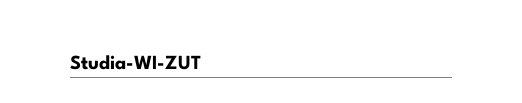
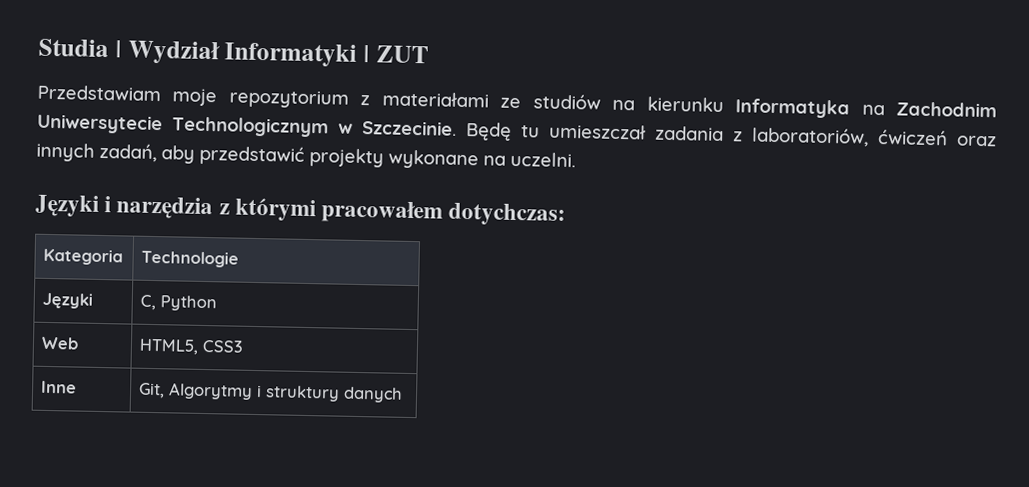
- Studia-WI-ZUT
+ Studia | Wydział Informatyki | ZUT
+ Przedstawiam moje repozytorium z materiałami ze studiów na kierunku Informatyka na Zachodnim Uniwersytecie Technologicznym w Szczecinie. Będę tu umieszczał zadania z laboratoriów, ćwiczeń oraz innych zadań, aby przedstawić projekty wykonane na uczelni.
+ Języki i narzędzia z którymi pracowałem dotychczas:
+ Kategoria | Technologie
+ Języki | C, Python
+ Web | HTML5, CSS3
+ Inne | Git, Algorytmy i struktury danych

